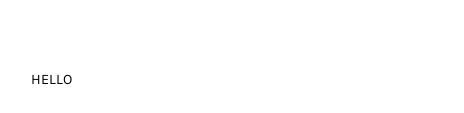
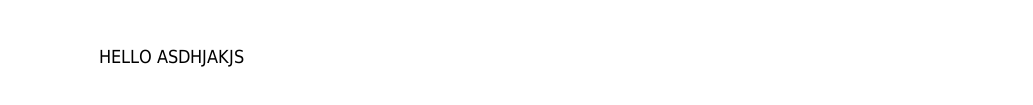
- HELLO
+ HELLO ASDHJAKJS

